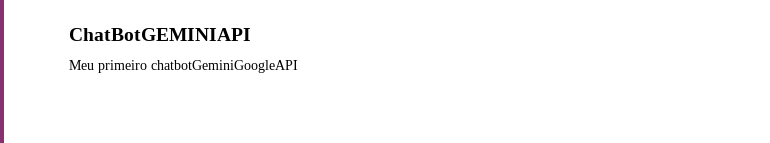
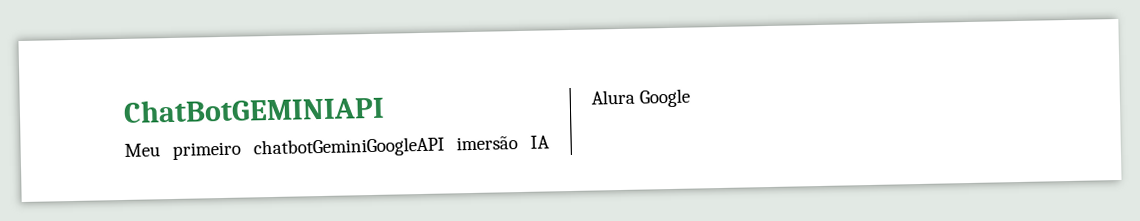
- Meu primeiro chatbotGeminiGoogleAPI
+ Meu primeiro chatbotGeminiGoogleAPI imersão IA Alura Google

